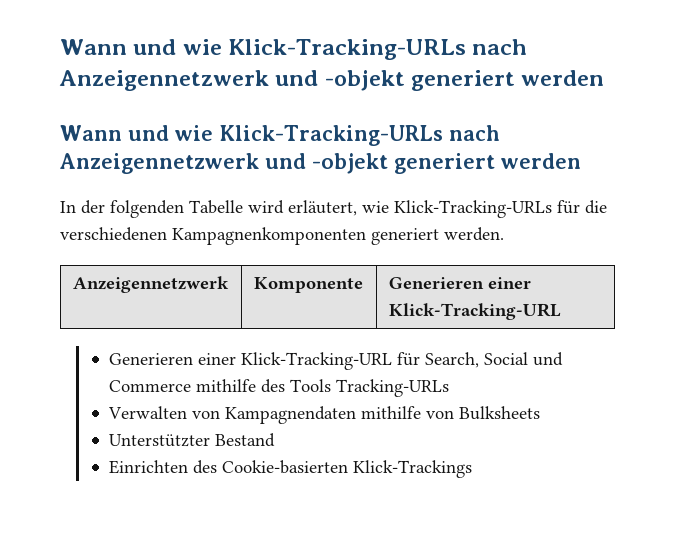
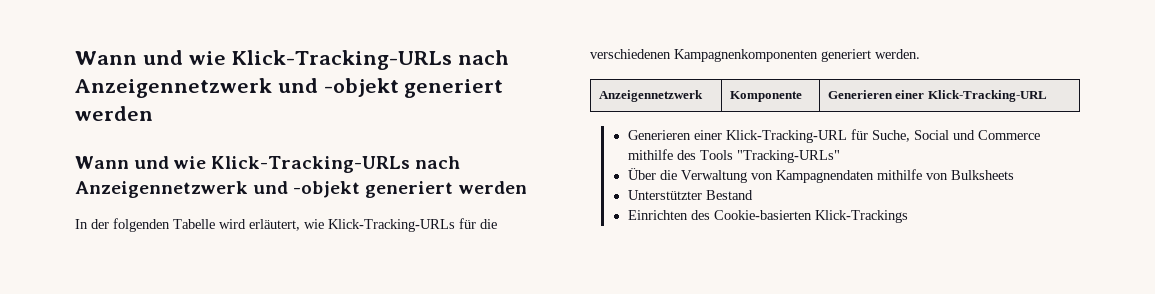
- Generieren einer Klick-Tracking-URL für Search, Social und Commerce mithilfe des Tools Tracking-URLs
- Verwalten von Kampagnendaten mithilfe von Bulksheets
+ Generieren einer Klick-Tracking-URL für Suche, Social und Commerce mithilfe des Tools "Tracking-URLs"
+ Über die Verwaltung von Kampagnendaten mithilfe von Bulksheets

